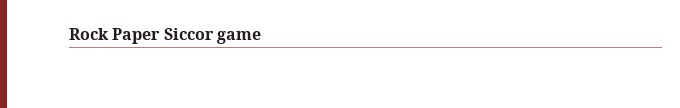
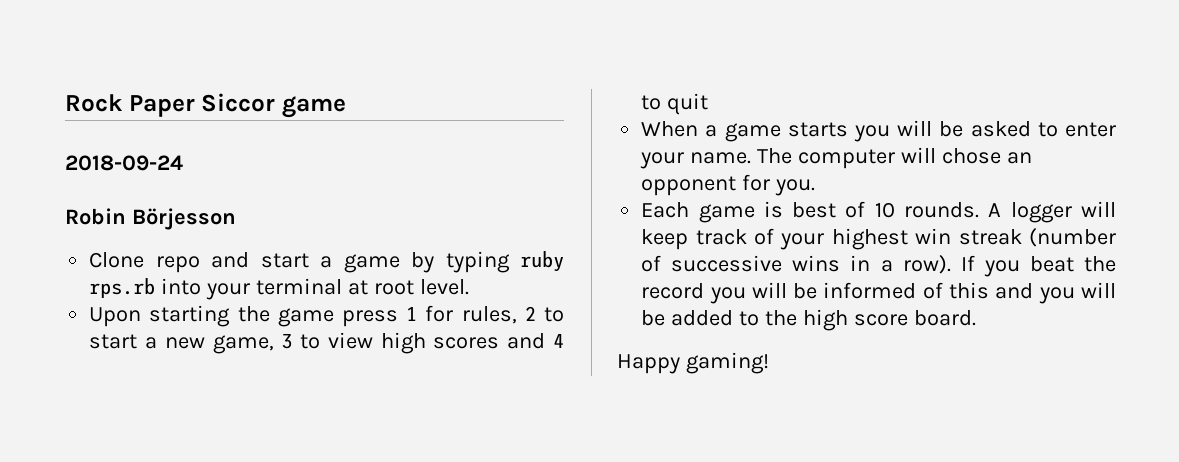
+ 2018-09-24
+ Robin Börjesson
+ Clone repo and start a game by typing ruby rps.rb into your terminal at root level.
+ Upon starting the game press 1 for rules, 2 to start a new game, 3 to view high scores and 4 to quit
+ When a game starts you will be asked to enter your name. The computer will chose an opponent for you.
+ Each game is best of 10 rounds. A logger will keep track of your highest win streak (number of successive wins in a row). If you beat the record you will be informed of this and you will be added to the high score board.
+ Happy gaming!

